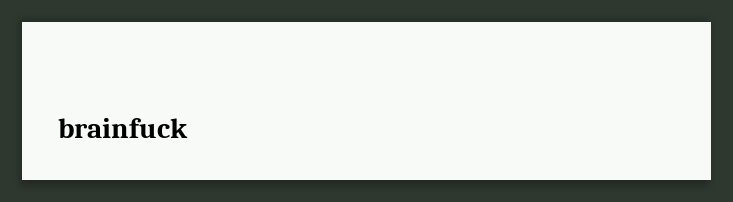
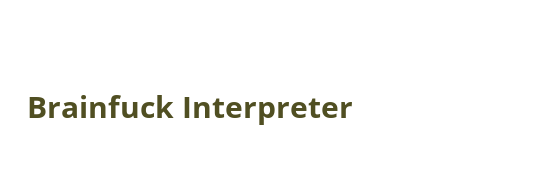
- brainfuck
+ Brainfuck Interpreter

